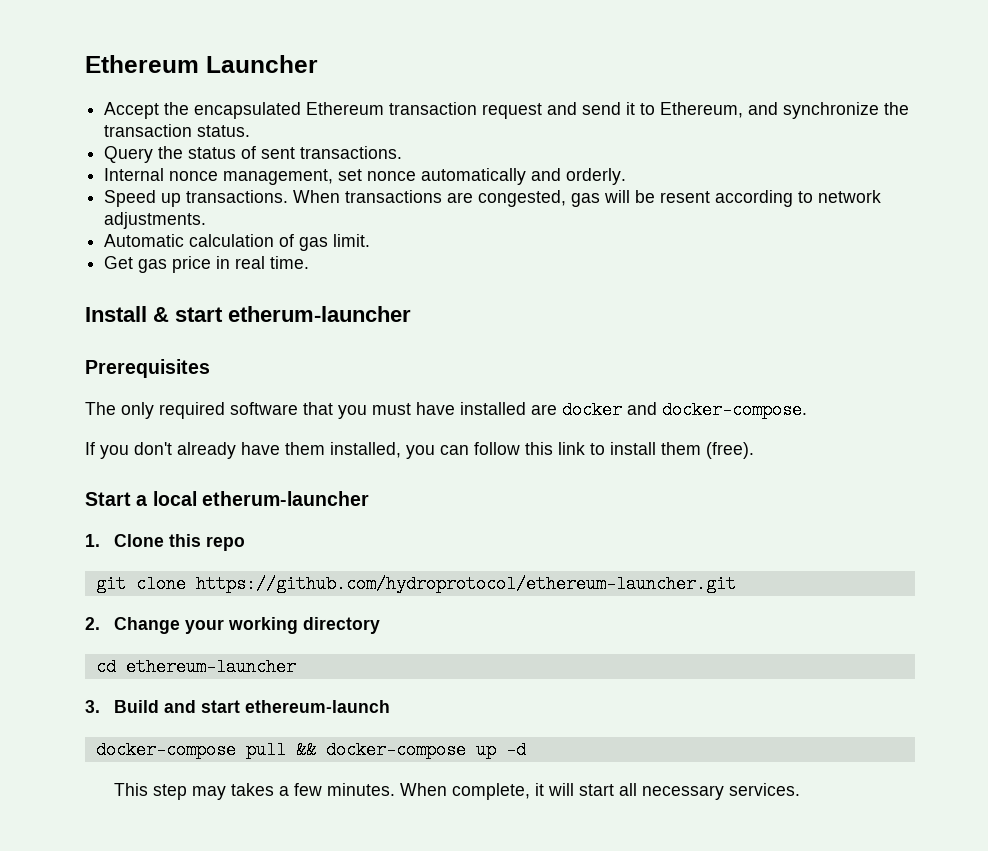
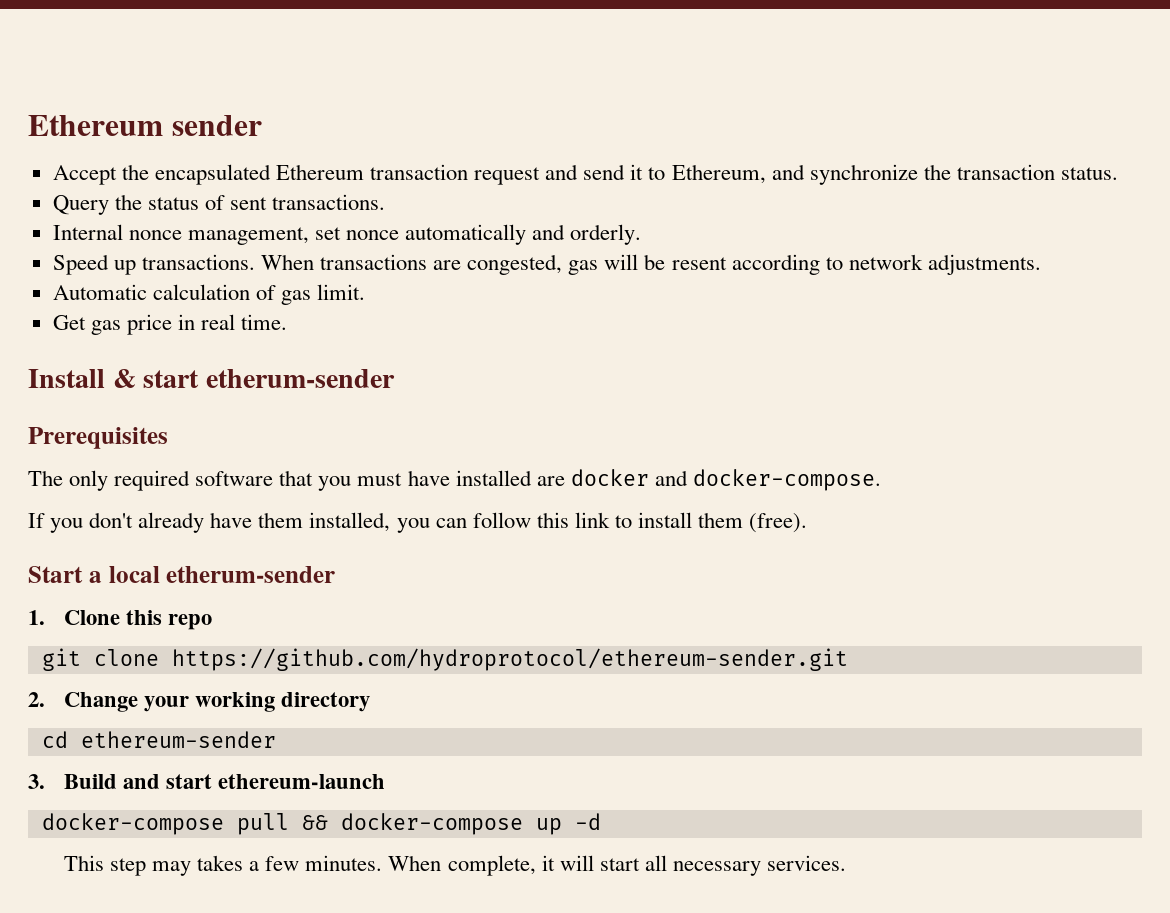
- Ethereum Launcher
+ Ethereum sender
- Install & start etherum-launcher
+ Install & start etherum-sender
- Start a local etherum-launcher
+ Start a local etherum-sender
- git clone https://github.com/hydroprotocol/ethereum-launcher.git
+ git clone https://github.com/hydroprotocol/ethereum-sender.git
- cd ethereum-launcher
+ cd ethereum-sender

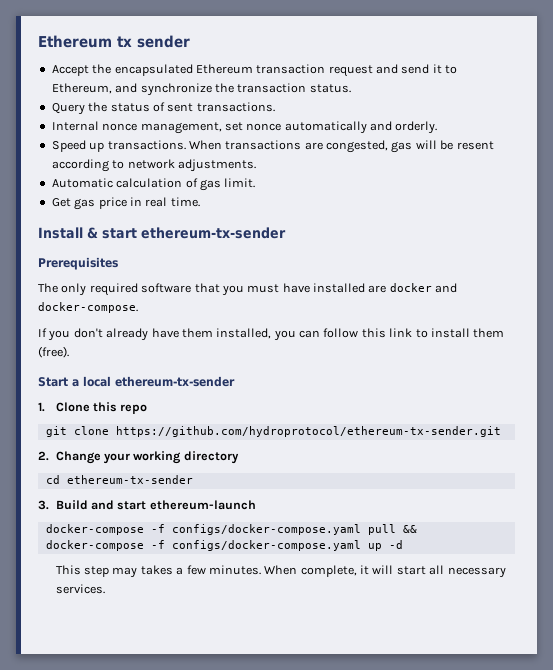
- Ethereum sender
+ Ethereum tx sender
- Install & start etherum-sender
+ Install & start ethereum-tx-sender
- Start a local etherum-sender
+ Start a local ethereum-tx-sender
- git clone https://github.com/hydroprotocol/ethereum-sender.git
+ git clone https://github.com/hydroprotocol/ethereum-tx-sender.git
- cd ethereum-sender
+ cd ethereum-tx-sender
- docker-compose pull && docker-compose up -d
+ docker-compose -f configs/docker-compose.yaml pull && docker-compose -f configs/docker-compose.yaml up -d

